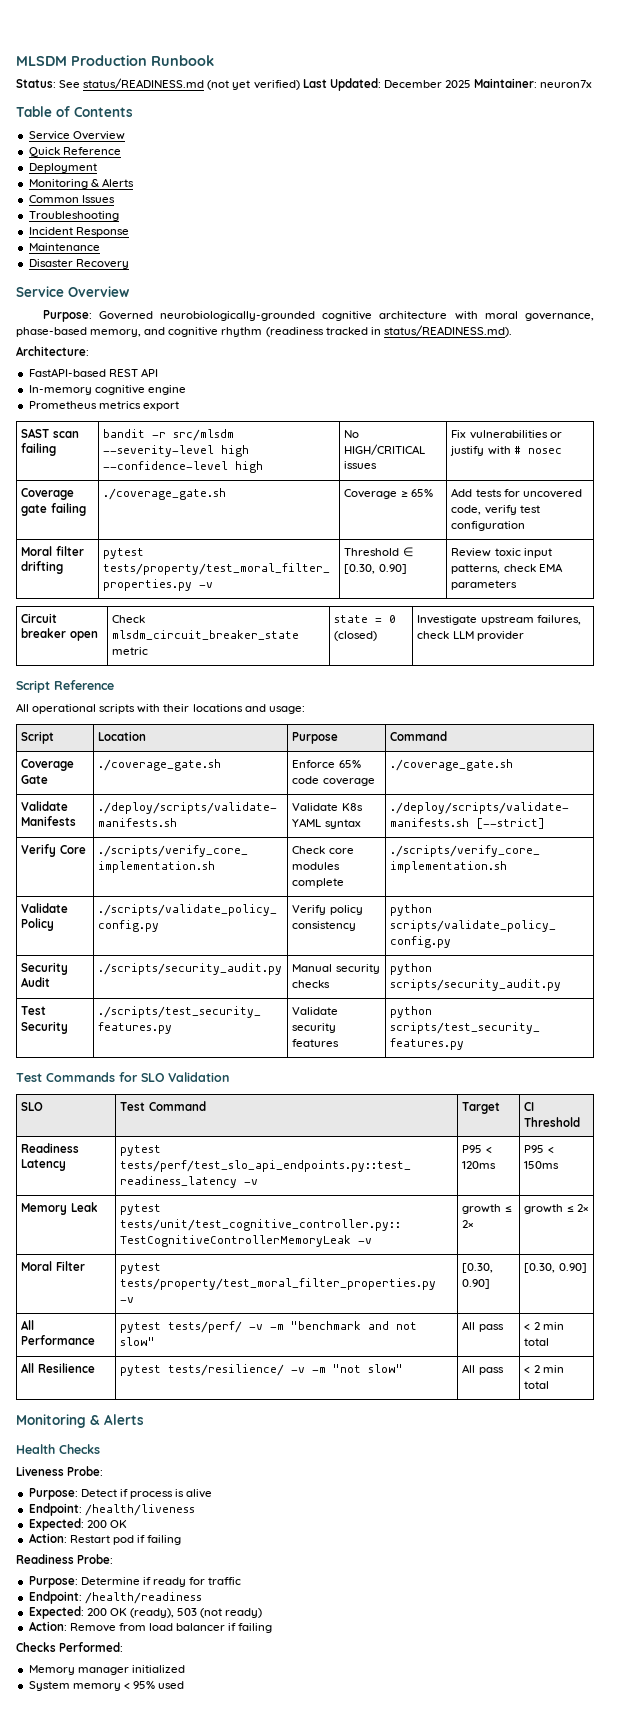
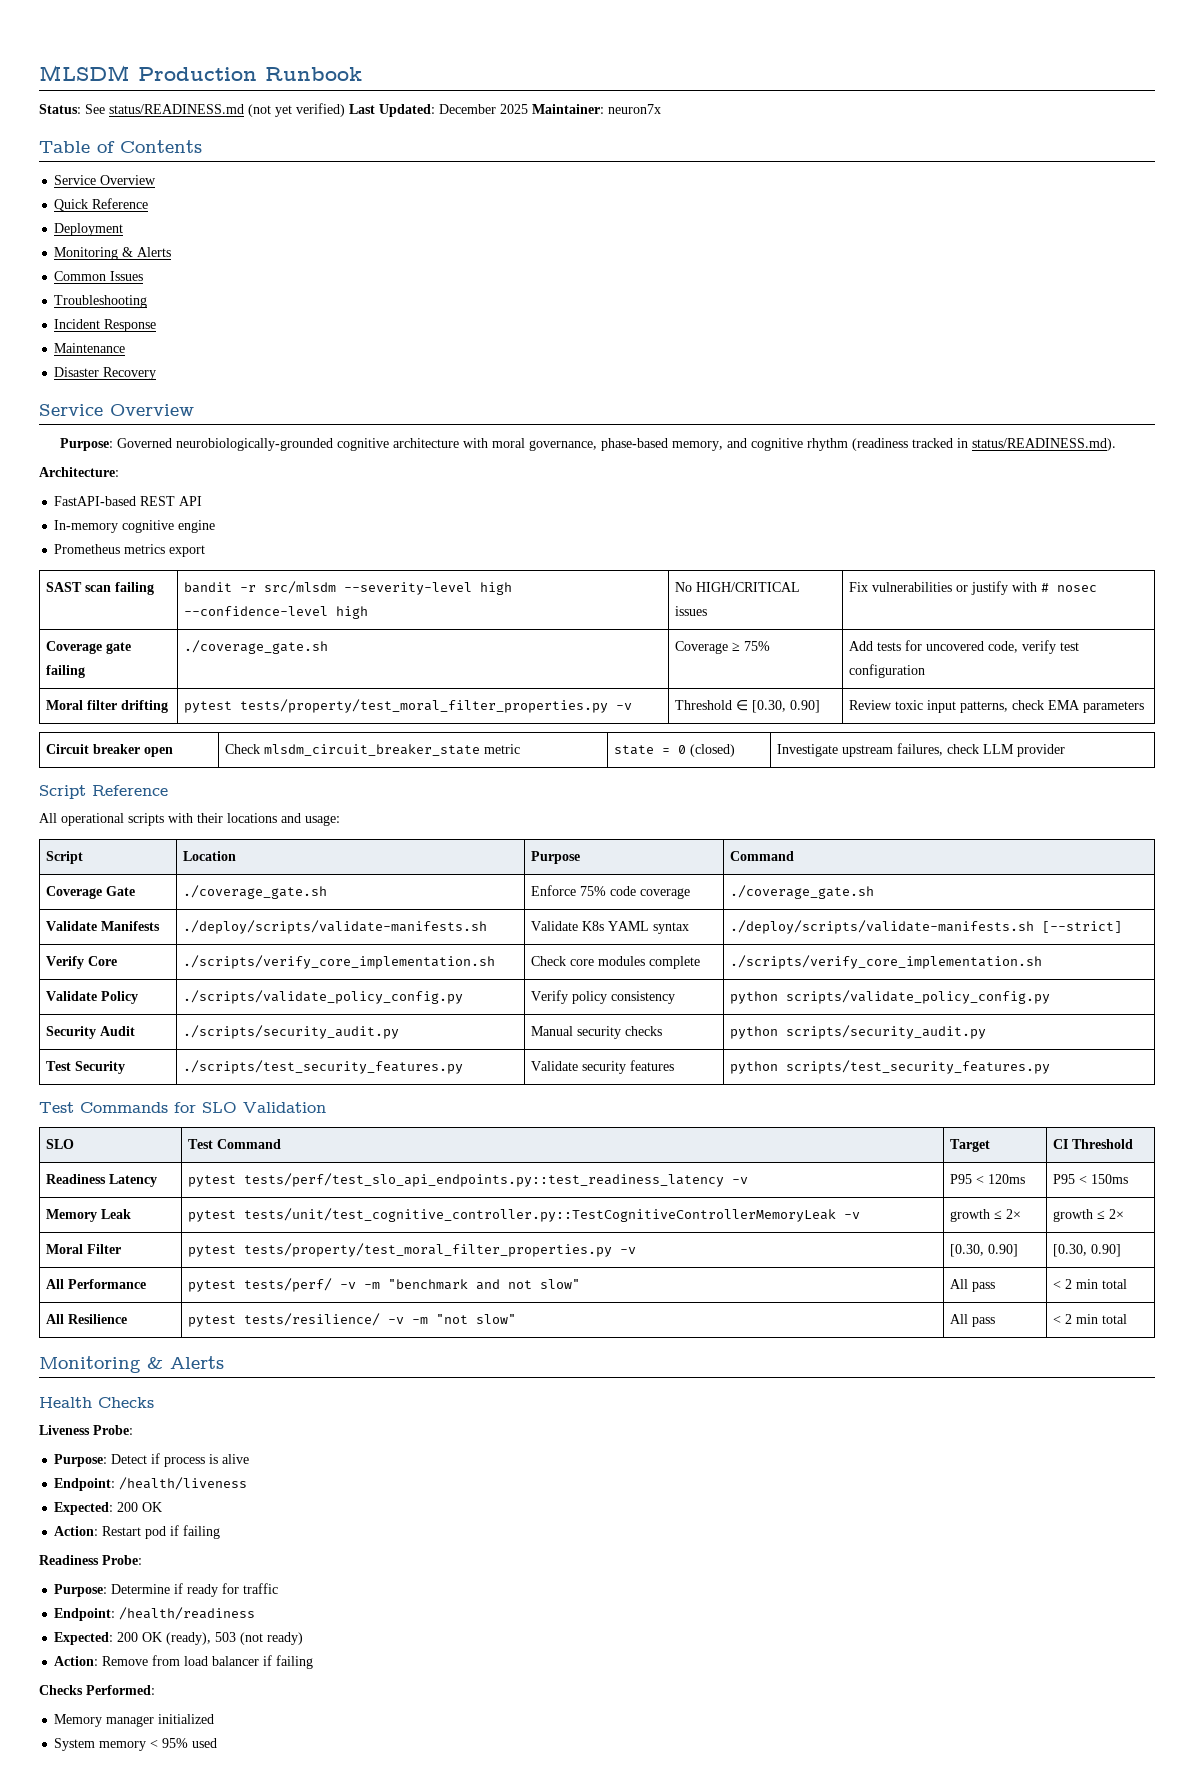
- Coverage gate failing | ./coverage_gate.sh | Coverage ≥ 65% | Add tests for uncovered code, verify test configuration
+ Coverage gate failing | ./coverage_gate.sh | Coverage ≥ 75% | Add tests for uncovered code, verify test configuration
- Coverage Gate | ./coverage_gate.sh | Enforce 65% code coverage | ./coverage_gate.sh
+ Coverage Gate | ./coverage_gate.sh | Enforce 75% code coverage | ./coverage_gate.sh

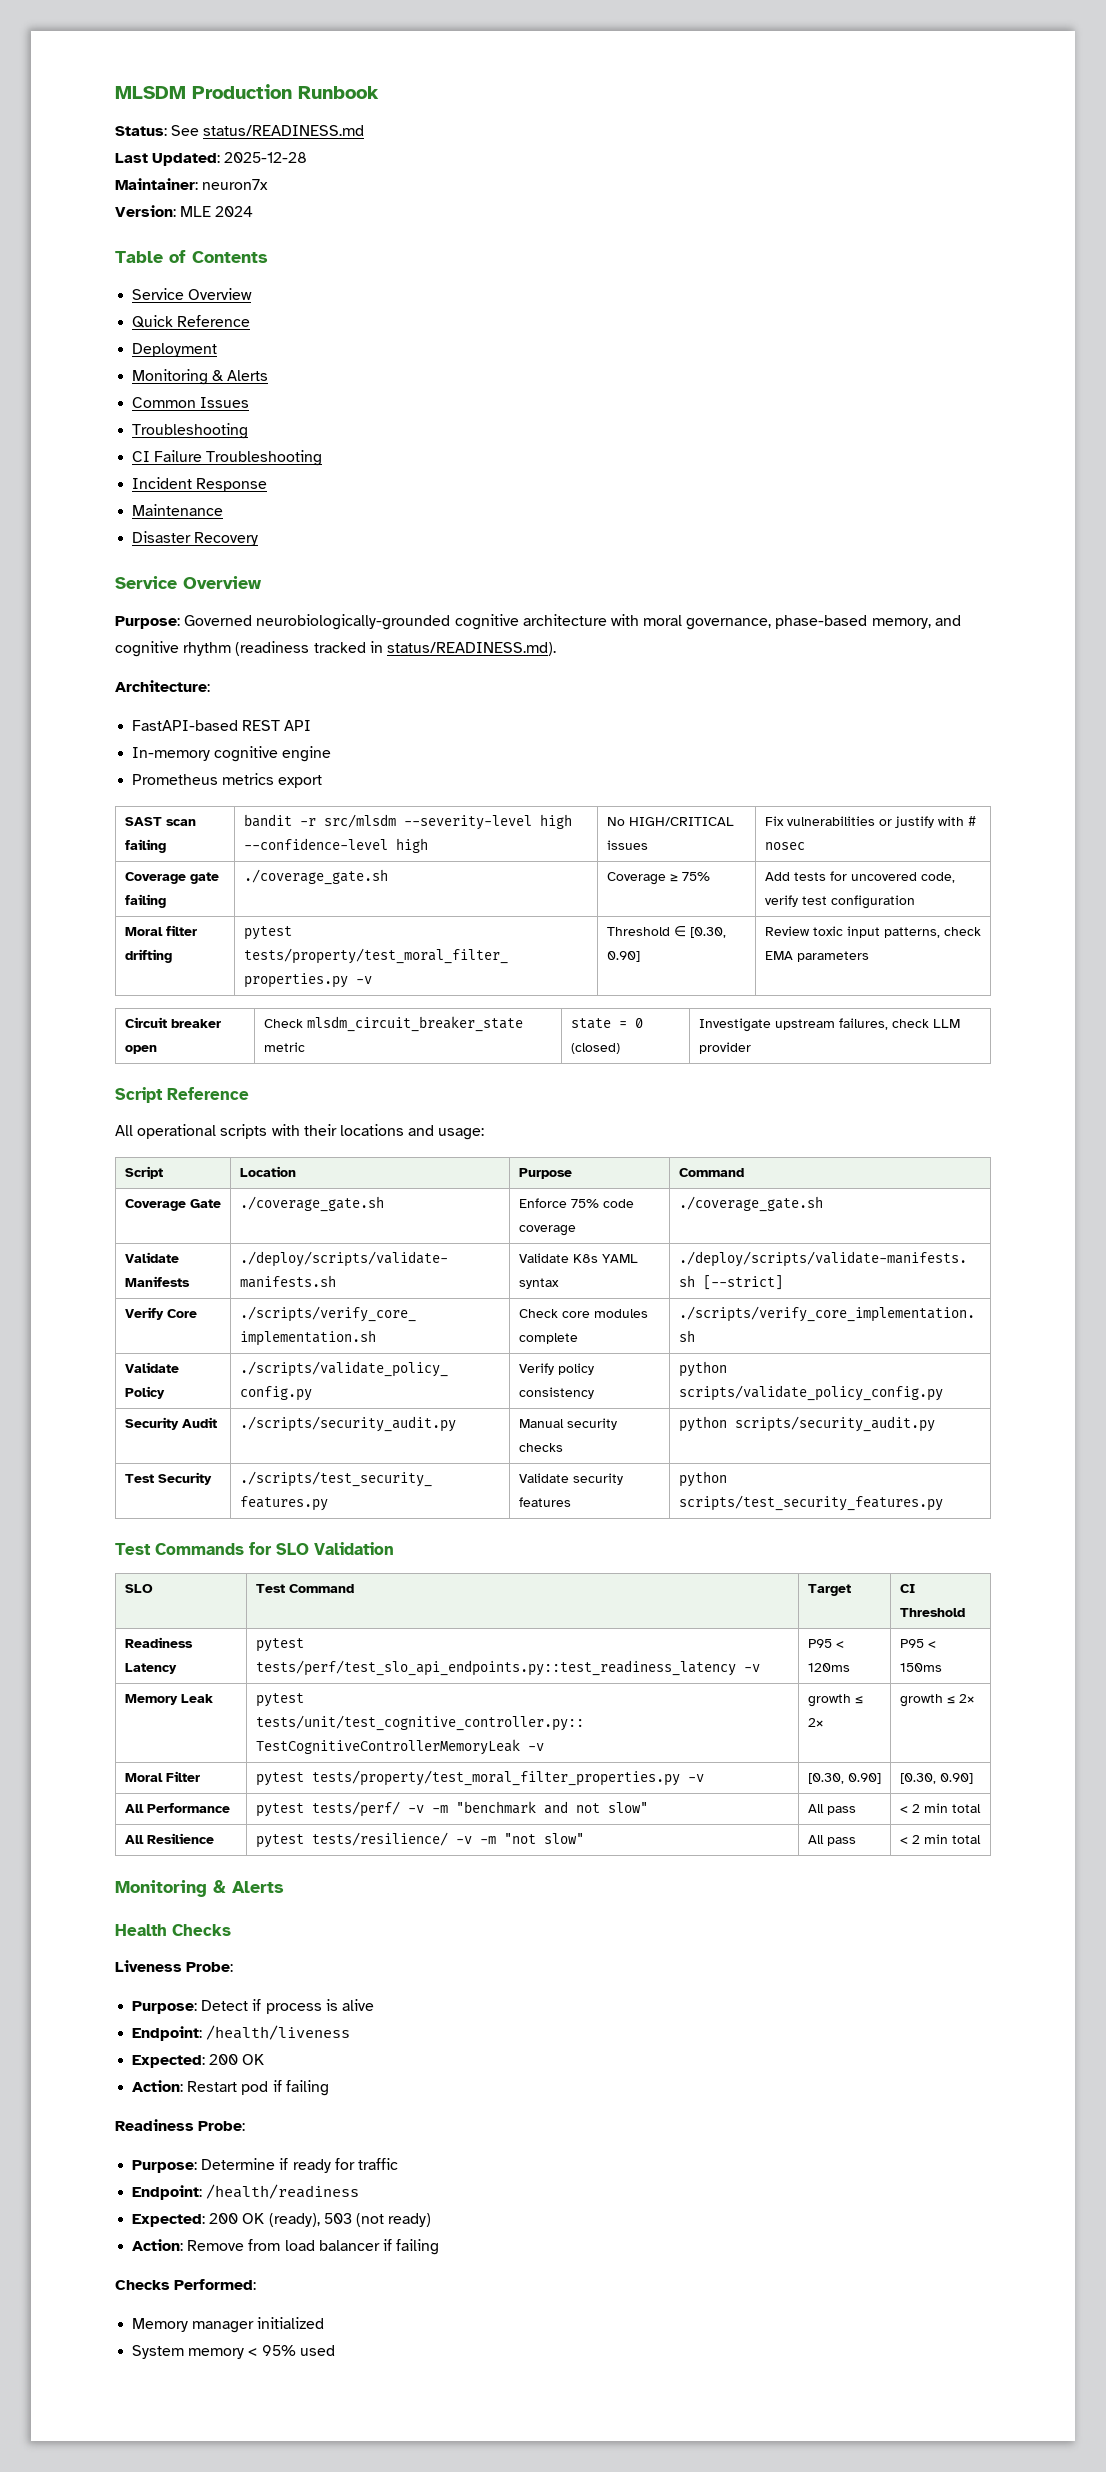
- Status: See status/READINESS.md (not yet verified) Last Updated: December 2025 Maintainer: neuron7x
+ Status: See status/READINESS.md
+ Last Updated: 2025-12-28
+ Maintainer: neuron7x
+ Version: MLE 2024
+ CI Failure Troubleshooting

